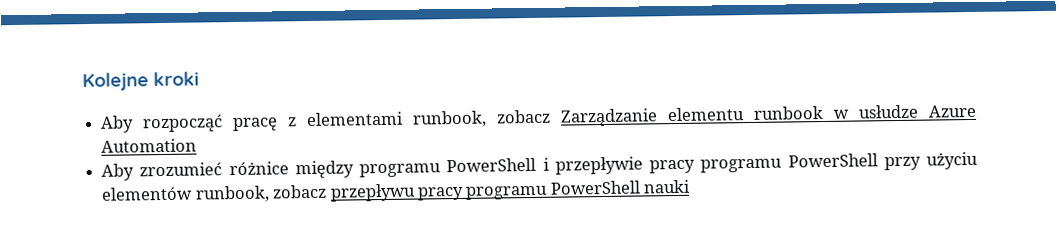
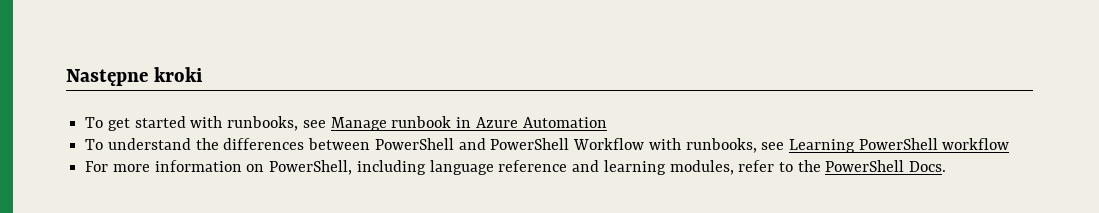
- Kolejne kroki
+ Następne kroki
- Aby rozpocząć pracę z elementami runbook, zobacz Zarządzanie elementu runbook w usłudze Azure Automation
- Aby zrozumieć różnice między programu PowerShell i przepływie pracy programu PowerShell przy użyciu elementów runbook, zobacz przepływu pracy programu PowerShell nauki
+ To get started with runbooks, see Manage runbook in Azure Automation
+ To understand the differences between PowerShell and PowerShell Workflow with runbooks, see Learning PowerShell workflow
+ For more information on PowerShell, including language reference and learning modules, refer to the PowerShell Docs.

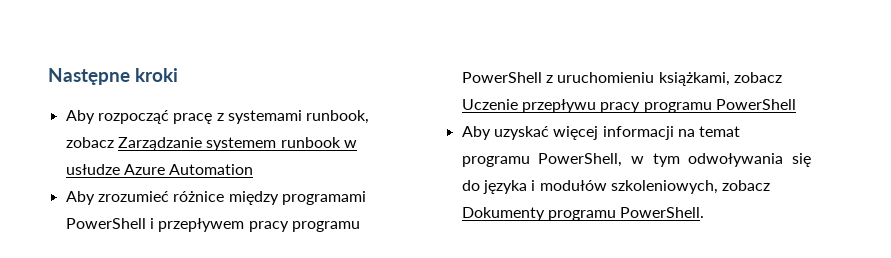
- To get started with runbooks, see Manage runbook in Azure Automation
- To understand the differences between PowerShell and PowerShell Workflow with runbooks, see Learning PowerShell workflow
- For more information on PowerShell, including language reference and learning modules, refer to the PowerShell Docs.
+ Aby rozpocząć pracę z systemami runbook, zobacz Zarządzanie systemem runbook w usłudze Azure Automation
+ Aby zrozumieć różnice między programami PowerShell i przepływem pracy programu PowerShell z uruchomieniu książkami, zobacz Uczenie przepływu pracy programu PowerShell
+ Aby uzyskać więcej informacji na temat programu PowerShell, w tym odwoływania się do języka i modułów szkoleniowych, zobacz Dokumenty programu PowerShell.

